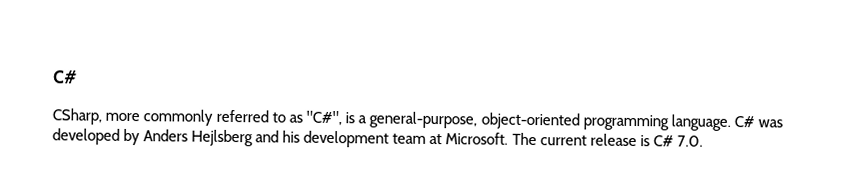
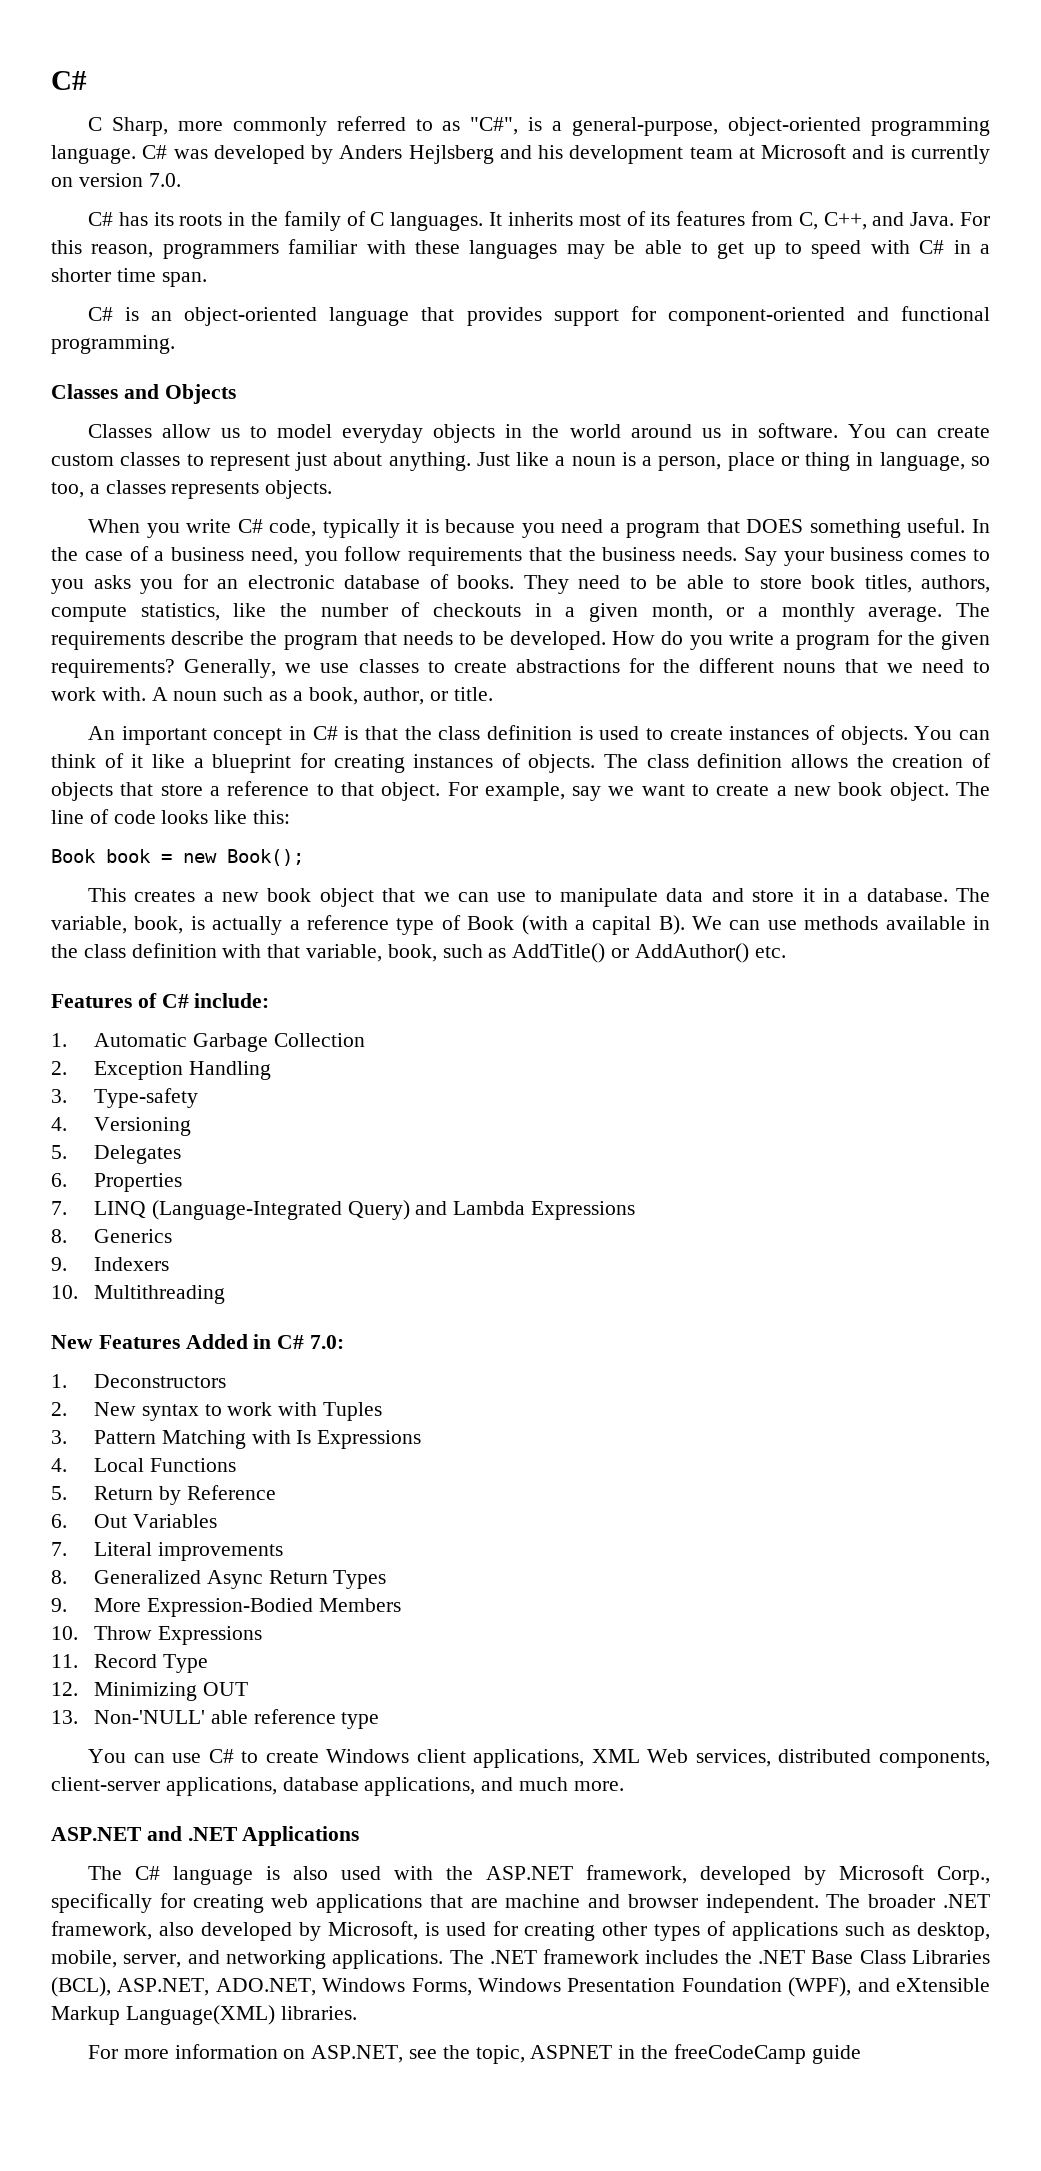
- CSharp, more commonly referred to as "C#", is a general-purpose, object-oriented programming language.
+ C Sharp, more commonly referred to as "C#", is a general-purpose, object-oriented programming language.
- C# was developed by Anders Hejlsberg and his development team at Microsoft. The current release is C# 7.0.
+ C# was developed by Anders Hejlsberg and his development team at Microsoft and is currently on version 7.0.
+ C# has its roots in the family of C languages. It inherits most of its features from C, C++, and Java. For this reason, programmers familiar with these languages may be able to get up to speed with C# in a shorter time span.
+ C# is an object-oriented language that provides support for component-oriented and functional programming.
+ Classes and Objects
+ Classes allow us to model everyday objects in the world around us in software. You can create custom classes to represent just about anything. Just like a noun is a person, place or thing in language, so too, a classes represents objects.
+ When you write C# code, typically it is because you need a program that DOES something useful. In the case of a business need, you follow requirements that the business needs. Say your business comes to you asks you for an electronic database of books. They need to be able to store book titles, authors, compute statistics, like the number of checkouts in a given month, or a monthly average. The requirements describe the program that needs to be developed. How do you write a program for the given requirements? Generally, we use classes to create abstractions for the different nouns that we need to work with. A noun such as a book, author, or title.
+ An important concept in C# is that the class definition is used to create instances of objects. You can think of it like a blueprint for creating instances of objects. The class definition allows the creation of objects that store a reference to that object. For example, say we want to create a new book object. The line of code looks like this:
+ Book book = new Book();
+ This creates a new book object that we can use to manipulate data and store it in a database. The variable, book, is actually a reference type of Book (with a capital B). We can use methods available in the class definition with that variable, book, such as AddTitle() or AddAuthor() etc.
+ Features of C# include:
+ 1. Automatic Garbage Collection
+ 2. Exception Handling
+ 3. Type-safety
+ 4. Versioning
+ 5. Delegates
+ 6. Properties
+ 7. LINQ (Language-Integrated Query) and Lambda Expressions
+ 8. Generics
+ 9. Indexers
+ 10. Multithreading
+ New Features Added in C# 7.0:
+ 1. Deconstructors
+ 2. New syntax to work with Tuples
+ 3. Pattern Matching with Is Expressions
+ 4. Local Functions
+ 5. Return by Reference
+ 6. Out Variables
+ 7. Literal improvements
+ 8. Generalized Async Return Types
+ 9. More Expression-Bodied Members
+ 10. Throw Expressions
+ 11. Record Type
+ 12. Minimizing OUT
+ 13. Non-'NULL' able reference type
+ You can use C# to create Windows client applications, XML Web services, distributed components, client-server applications, database applications, and much more.
+ ASP.NET and .NET Applications
+ The C# language is also used with the ASP.NET framework, developed by Microsoft Corp., specifically for creating web applications that are machine and browser independent. The broader .NET framework, also developed by Microsoft, is used for creating other types of applications such as desktop, mobile, server, and networking applications. The .NET framework includes the .NET Base Class Libraries (BCL), ASP.NET, ADO.NET, Windows Forms, Windows Presentation Foundation (WPF), and eXtensible Markup Language(XML) libraries.
+ For more information on ASP.NET, see the topic, ASPNET in the freeCodeCamp guide

